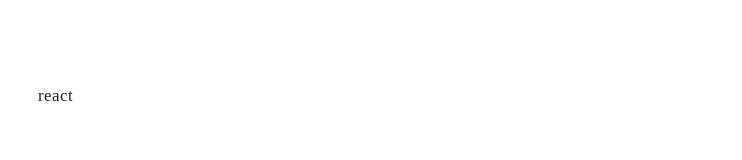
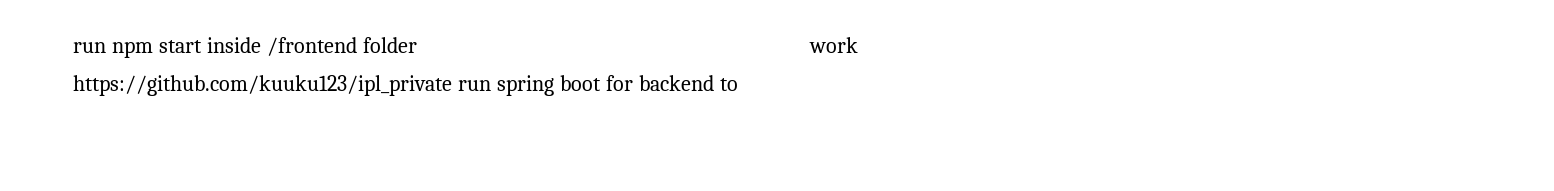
- react
+ run npm start inside /frontend folder
+ https://github.com/kuuku123/ipl_private run spring boot for backend to work

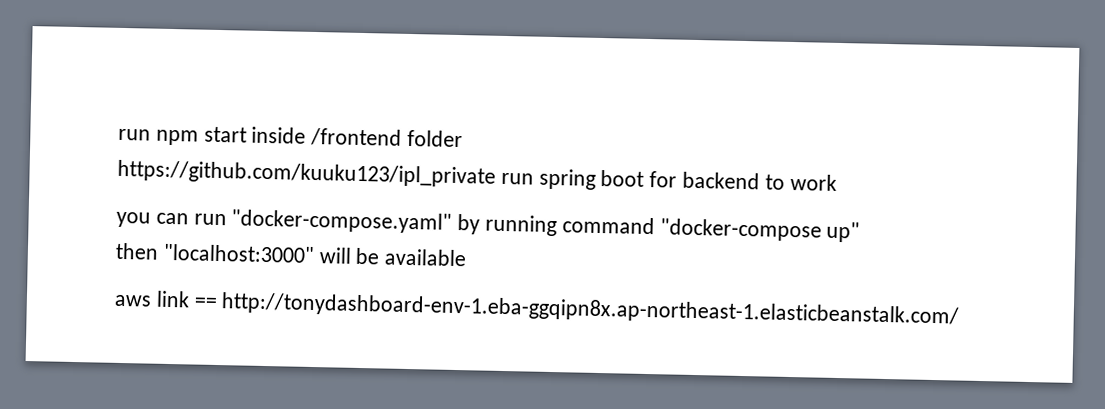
+ you can run "docker-compose.yaml" by running command "docker-compose up"
+ then "localhost:3000" will be available
+ aws link == http://tonydashboard-env-1.eba-ggqipn8x.ap-northeast-1.elasticbeanstalk.com/

